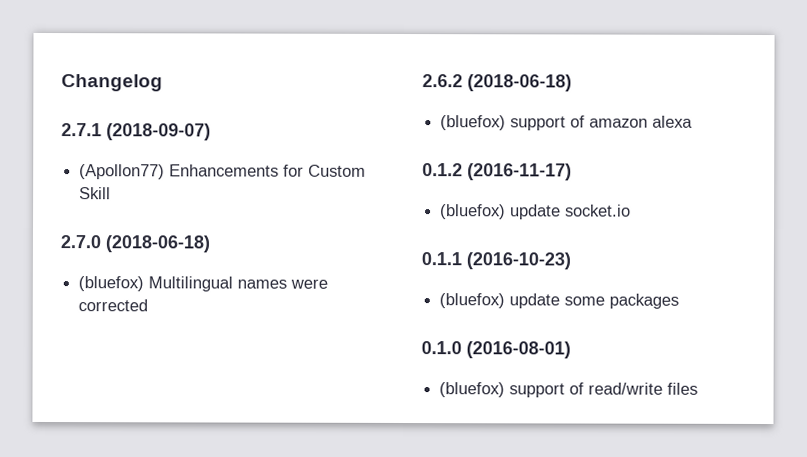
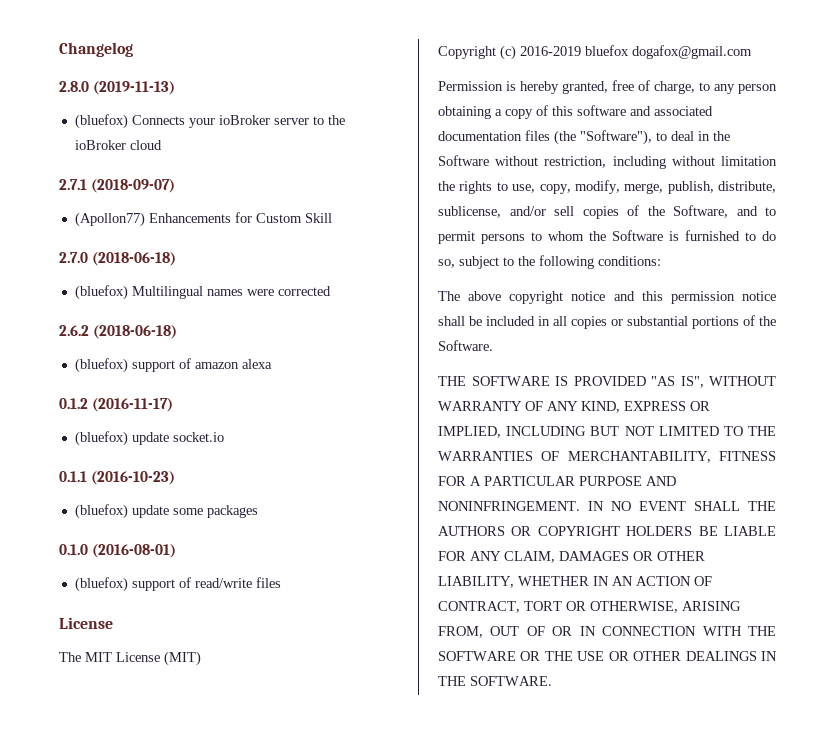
+ 2.8.0 (2019-11-13)
+ (bluefox) Connects your ioBroker server to the ioBroker cloud
  (bluefox) support of read/write files
+ License
+ The MIT License (MIT)
+ Copyright (c) 2016-2019 bluefox dogafox@gmail.com
+ Permission is hereby granted, free of charge, to any person obtaining a copy of this software and associated documentation files (the "Software"), to deal in the Software without restriction, including without limitation the rights to use, copy, modify, merge, publish, distribute, sublicense, and/or sell copies of the Software, and to permit persons to whom the Software is furnished to do so, subject to the following conditions:
+ The above copyright notice and this permission notice shall be included in all copies or substantial portions of the Software.
+ THE SOFTWARE IS PROVIDED "AS IS", WITHOUT WARRANTY OF ANY KIND, EXPRESS OR IMPLIED, INCLUDING BUT NOT LIMITED TO THE WARRANTIES OF MERCHANTABILITY, FITNESS FOR A PARTICULAR PURPOSE AND NONINFRINGEMENT. IN NO EVENT SHALL THE AUTHORS OR COPYRIGHT HOLDERS BE LIABLE FOR ANY CLAIM, DAMAGES OR OTHER LIABILITY, WHETHER IN AN ACTION OF CONTRACT, TORT OR OTHERWISE, ARISING FROM, OUT OF OR IN CONNECTION WITH THE SOFTWARE OR THE USE OR OTHER DEALINGS IN THE SOFTWARE.

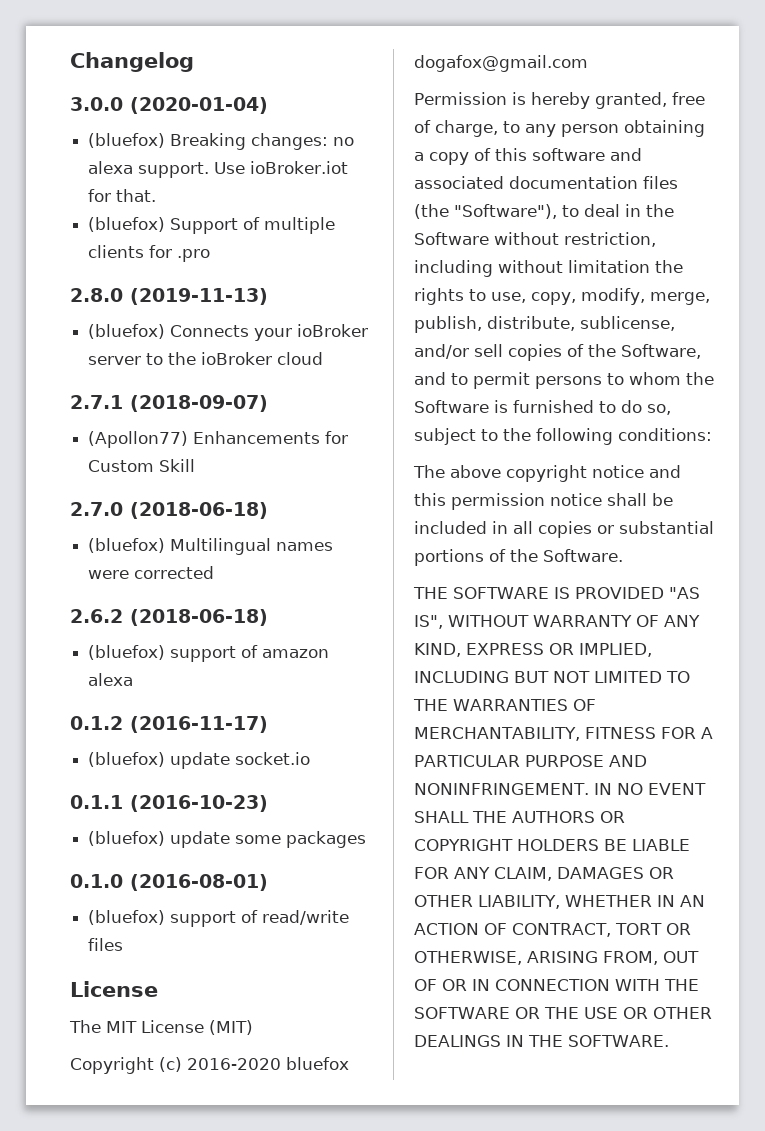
+ 3.0.0 (2020-01-04)
+ (bluefox) Breaking changes: no alexa support. Use ioBroker.iot for that.
+ (bluefox) Support of multiple clients for .pro
- Copyright (c) 2016-2019 bluefox dogafox@gmail.com
+ Copyright (c) 2016-2020 bluefox dogafox@gmail.com

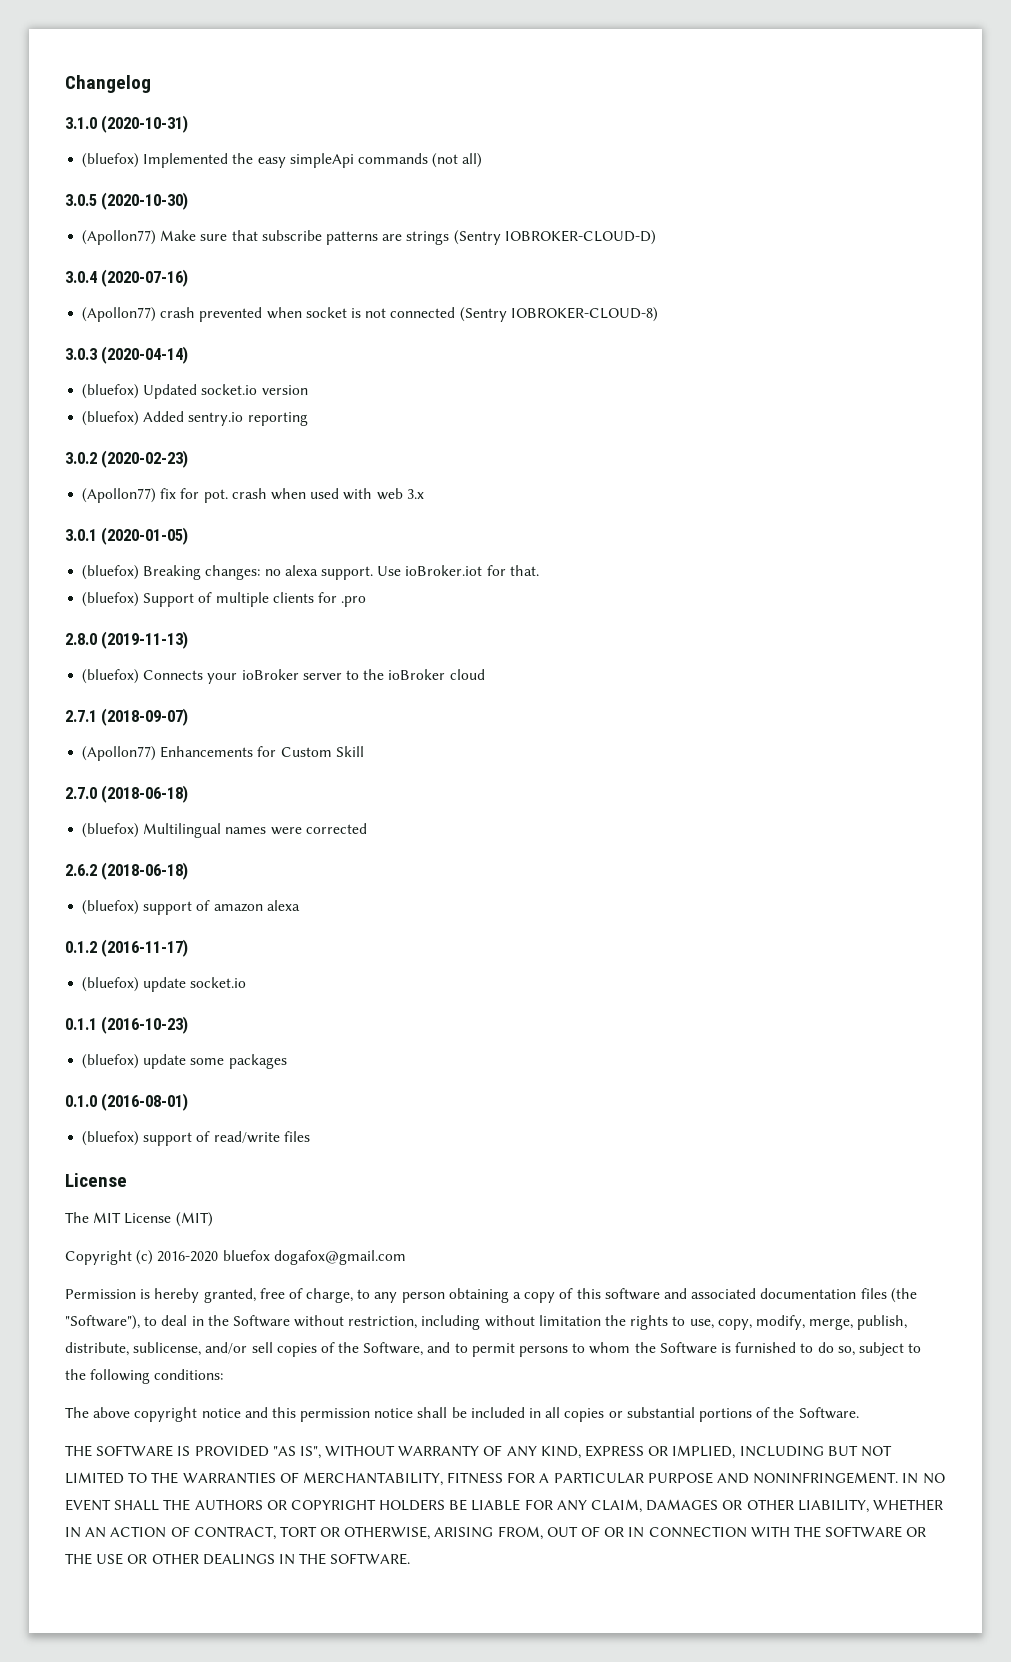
- 3.0.0 (2020-01-04)
+ 3.1.0 (2020-10-31)
+ (bluefox) Implemented the easy simpleApi commands (not all)
+ 3.0.5 (2020-10-30)
+ (Apollon77) Make sure that subscribe patterns are strings (Sentry IOBROKER-CLOUD-D)
+ 3.0.4 (2020-07-16)
+ (Apollon77) crash prevented when socket is not connected (Sentry IOBROKER-CLOUD-8)
+ 3.0.3 (2020-04-14)
+ (bluefox) Updated socket.io version
+ (bluefox) Added sentry.io reporting
+ 3.0.2 (2020-02-23)
+ (Apollon77) fix for pot. crash when used with web 3.x
+ 3.0.1 (2020-01-05)

